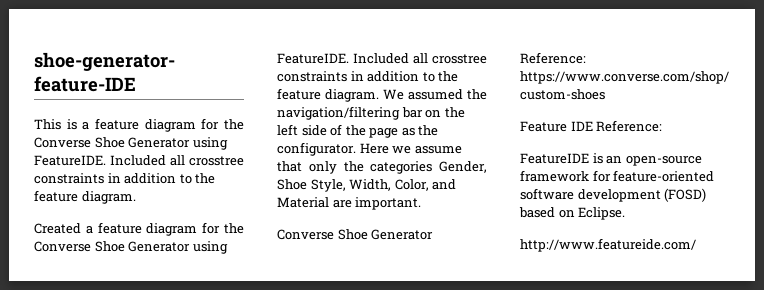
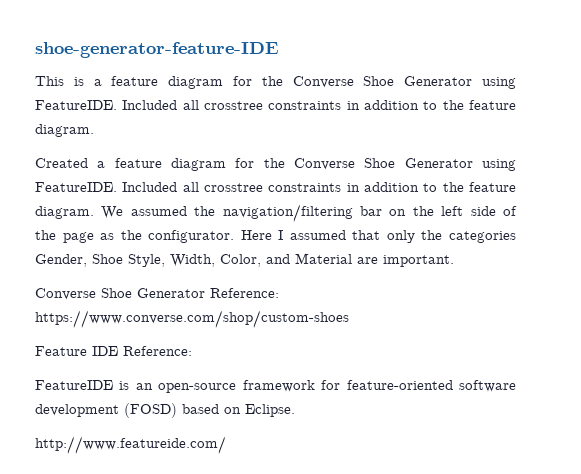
- Here we assume that only the categories Gender, Shoe Style, Width, Color, and Material are important.
+ Here I assumed that only the categories Gender, Shoe Style, Width, Color, and Material are important.

